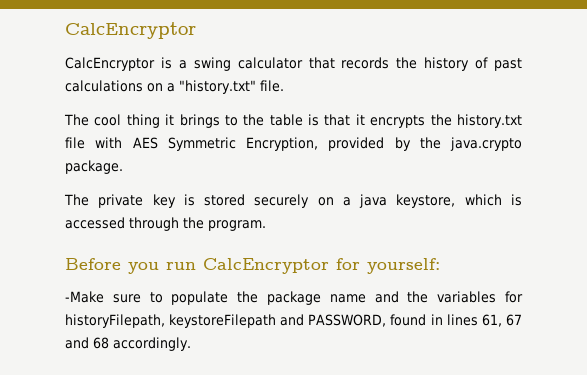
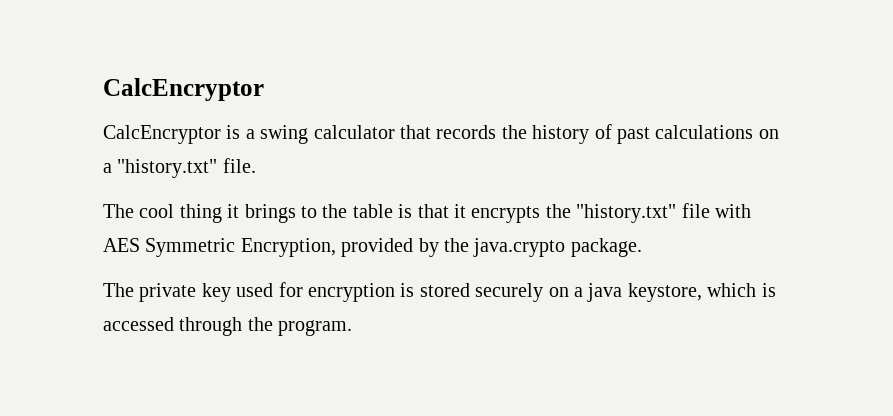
- The cool thing it brings to the table is that it encrypts the history.txt file with AES Symmetric Encryption, provided by the java.crypto package.
+ The cool thing it brings to the table is that it encrypts the "history.txt" file with AES Symmetric Encryption, provided by the java.crypto package.
- The private key is stored securely on a java keystore, which is accessed through the program.
+ The private key used for encryption is stored securely on a java keystore, which is accessed through the program.
- Before you run CalcEncryptor for yourself:
- -Make sure to populate the package name and the variables for historyFilepath, keystoreFilepath and PASSWORD, found in lines 61, 67 and 68 accordingly.

